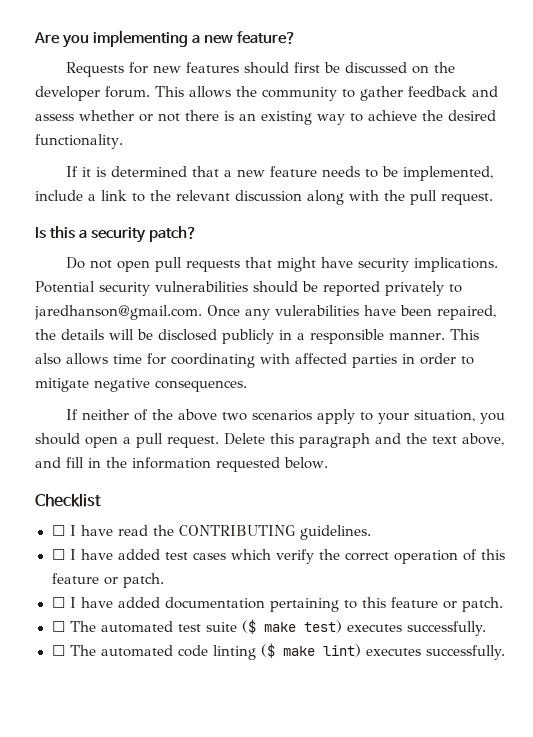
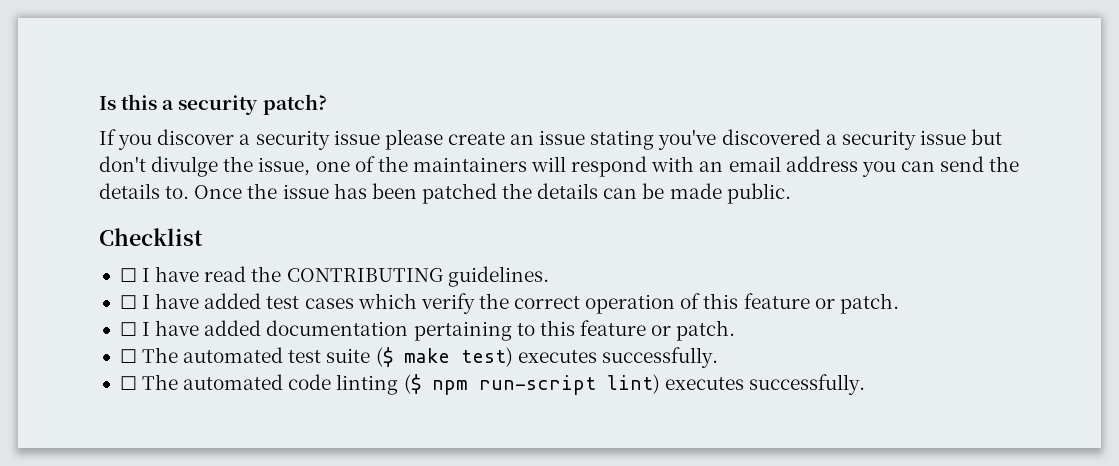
- Are you implementing a new feature?
- Requests for new features should first be discussed on the developer forum. This allows the community to gather feedback and assess whether or not there is an existing way to achieve the desired functionality.
- If it is determined that a new feature needs to be implemented, include a link to the relevant discussion along with the pull request.
- Do not open pull requests that might have security implications. Potential security vulnerabilities should be reported privately to jaredhanson@gmail.com. Once any vulerabilities have been repaired, the details will be disclosed publicly in a responsible manner. This also allows time for coordinating with affected parties in order to mitigate negative consequences.
- If neither of the above two scenarios apply to your situation, you should open a pull request. Delete this paragraph and the text above, and fill in the information requested below.
+ If you discover a security issue please create an issue stating you've discovered a security issue but don't divulge the issue, one of the maintainers will respond with an email address you can send the details to. Once the issue has been patched the details can be made public.
- ☐ The automated code linting ($ make lint) executes successfully.
+ ☐ The automated code linting ($ npm run-script lint) executes successfully.

